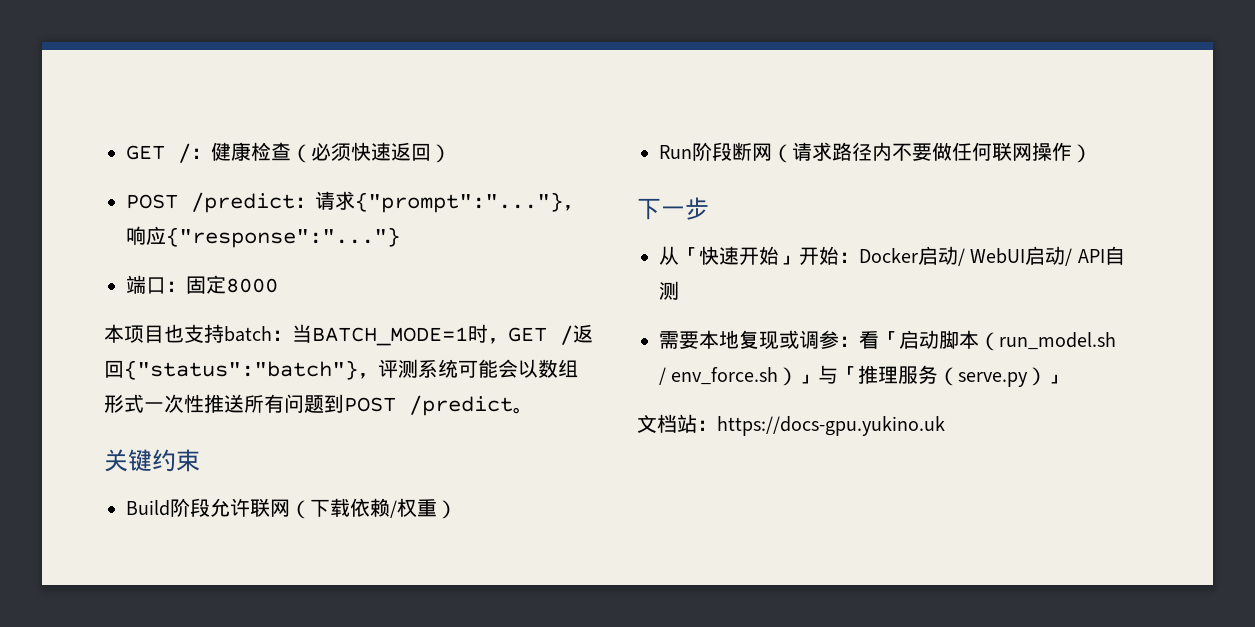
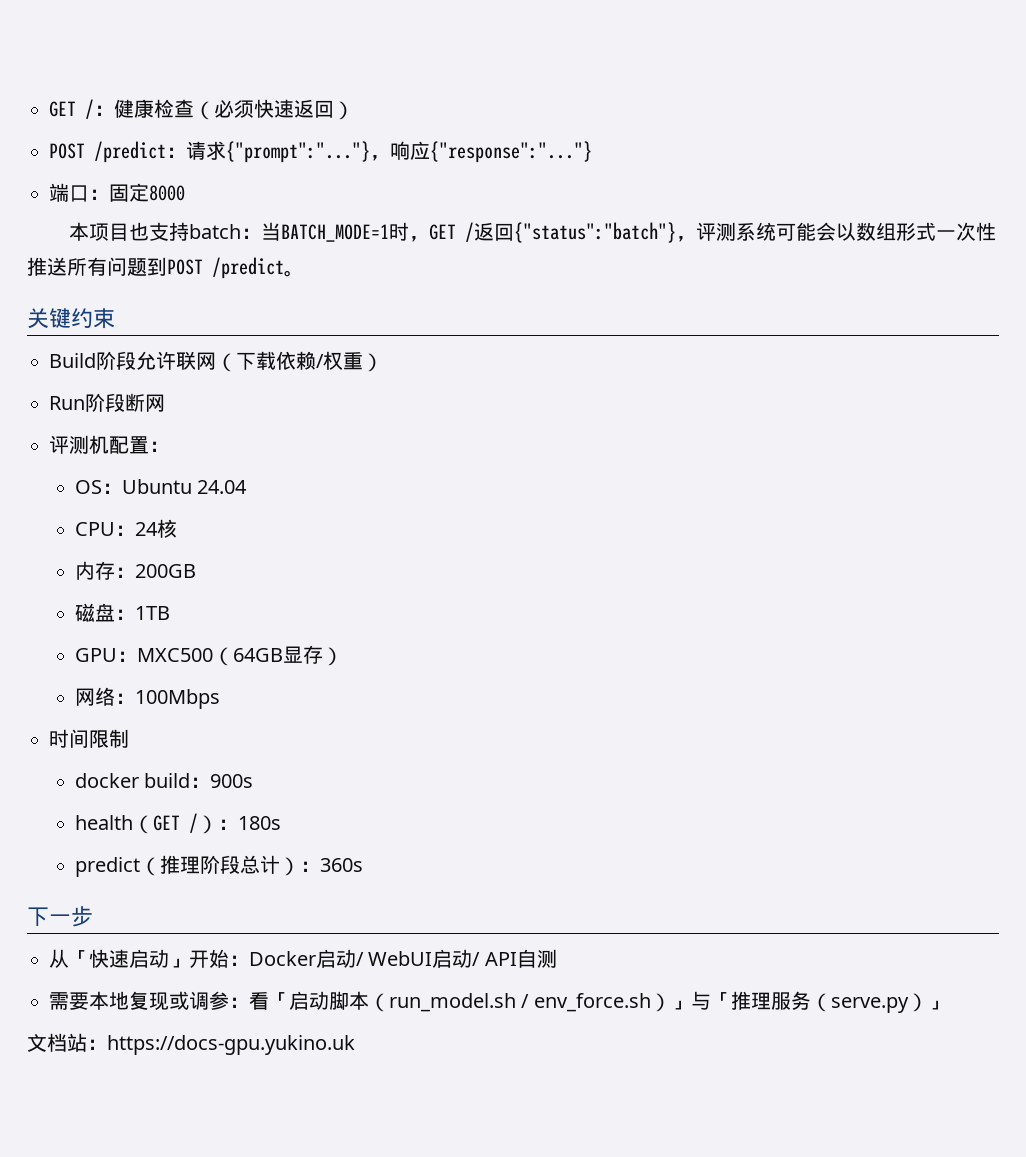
- Run阶段断网（请求路径内不要做任何联网操作）
+ Run阶段断网
+ 评测机配置：
+ OS：Ubuntu 24.04
+ CPU：24核
+ 内存：200GB
+ 磁盘：1TB
+ GPU：MXC500（64GB显存）
+ 网络：100Mbps
+ 时间限制
+ docker build：900s
+ health（GET /）：180s
+ predict（推理阶段总计）：360s
- 从「快速开始」开始：Docker启动/ WebUI启动/ API自测
+ 从「快速启动」开始：Docker启动/ WebUI启动/ API自测

